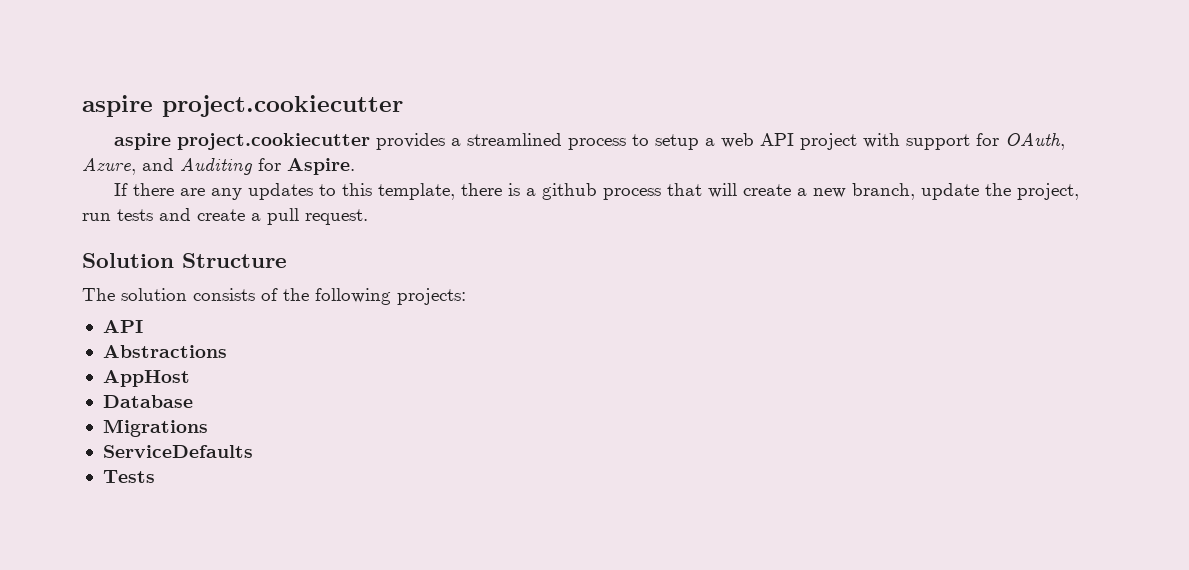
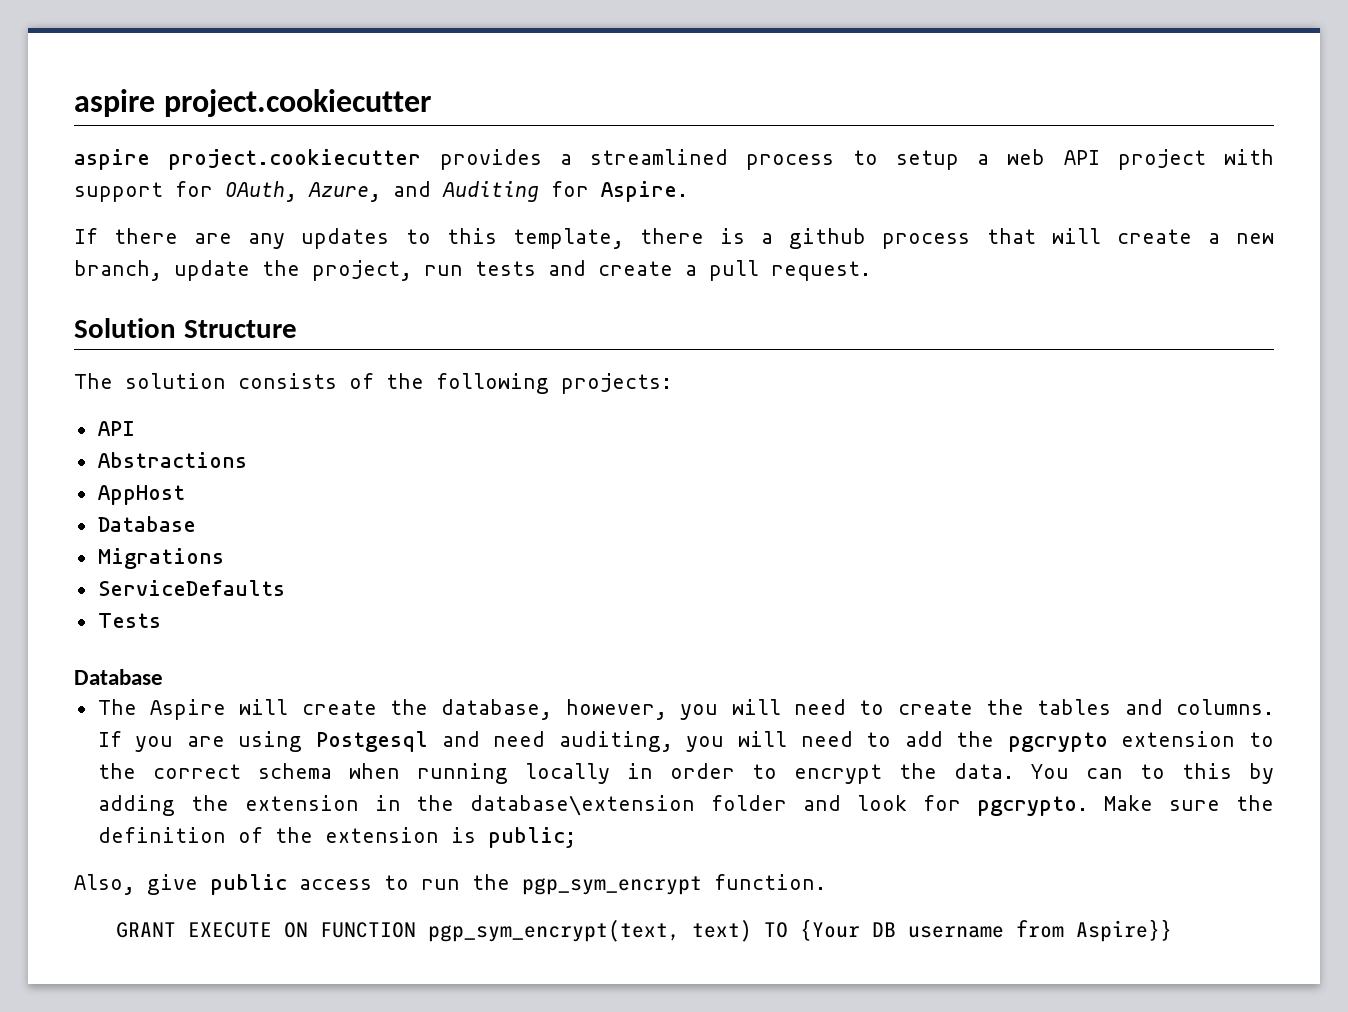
  Tests
+ Database
+ The Aspire will create the database, however, you will need to create the tables and columns. If you are using Postgesql and need auditing, you will need to add the pgcrypto extension to the correct schema when running locally in order to encrypt the data. You can to this by adding the extension in the database\extension folder and look for pgcrypto. Make sure the definition of the extension is public;
+ Also, give public access to run the pgp_sym_encrypt function.
+ GRANT EXECUTE ON FUNCTION pgp_sym_encrypt(text, text) TO {Your DB username from Aspire}}

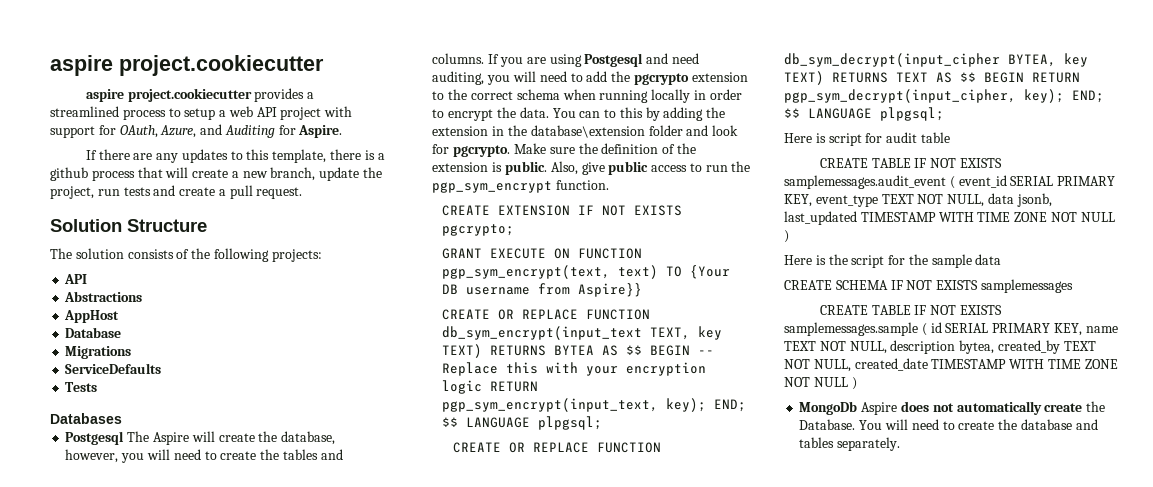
  Tests
- Database
- The Aspire will create the database, however, you will need to create the tables and columns.
+ Databases
+ Postgesql The Aspire will create the database, however, you will need to create the tables and columns.
- Make sure the definition of the extension is public;
- Also, give public access to run the pgp_sym_encrypt function.
+ Make sure the definition of the extension is public. Also, give public access to run the pgp_sym_encrypt function.
+ CREATE EXTENSION IF NOT EXISTS pgcrypto;
+ CREATE OR REPLACE FUNCTION db_sym_encrypt(input_text TEXT, key TEXT) RETURNS BYTEA AS $$ BEGIN -- Replace this with your encryption logic RETURN pgp_sym_encrypt(input_text, key); END; $$ LANGUAGE plpgsql;
+ CREATE OR REPLACE FUNCTION db_sym_decrypt(input_cipher BYTEA, key TEXT) RETURNS TEXT AS $$ BEGIN RETURN pgp_sym_decrypt(input_cipher, key); END; $$ LANGUAGE plpgsql;
+ Here is script for audit table
+ CREATE TABLE IF NOT EXISTS samplemessages.audit_event ( event_id SERIAL PRIMARY KEY, event_type TEXT NOT NULL, data jsonb, last_updated TIMESTAMP WITH TIME ZONE NOT NULL )
+ Here is the script for the sample data
+ CREATE SCHEMA IF NOT EXISTS samplemessages
+ CREATE TABLE IF NOT EXISTS samplemessages.sample ( id SERIAL PRIMARY KEY, name TEXT NOT NULL, description bytea, created_by TEXT NOT NULL, created_date TIMESTAMP WITH TIME ZONE NOT NULL )
+ MongoDb Aspire does not automatically create the Database. You will need to create the database and tables separately.

